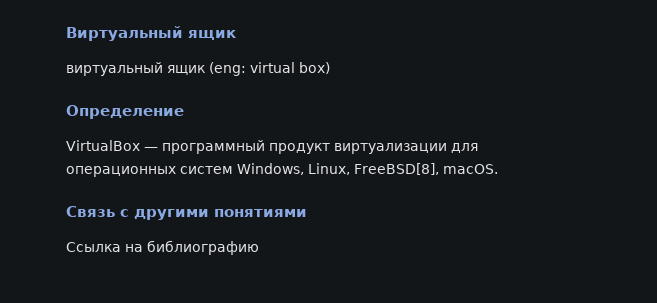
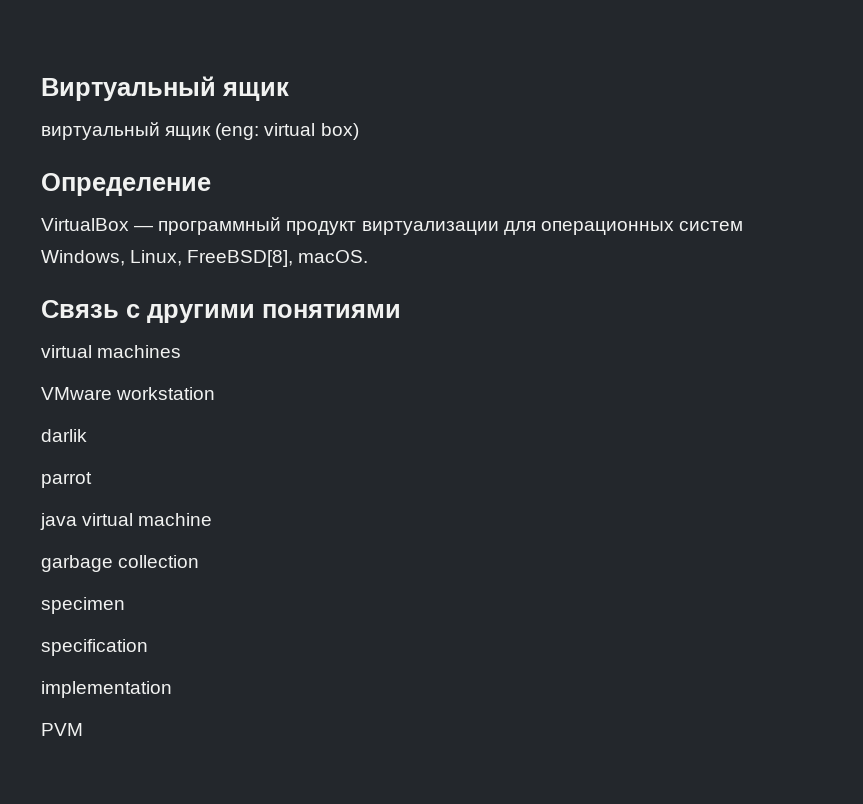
- Cсылка на библиографию
+ virtual machines
+ VMware workstation
+ darlik
+ parrot
+ java virtual machine
+ garbage collection
+ specimen
+ specification
+ implementation
+ PVM

